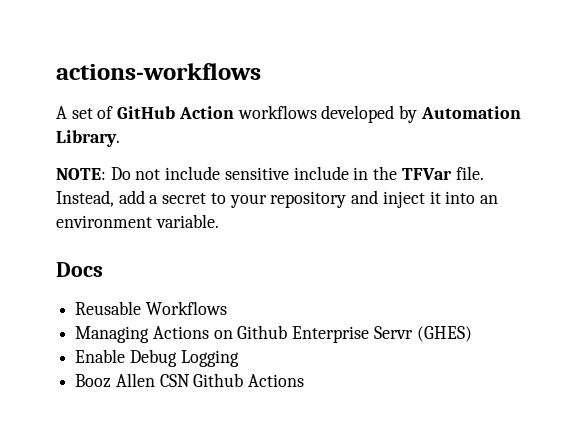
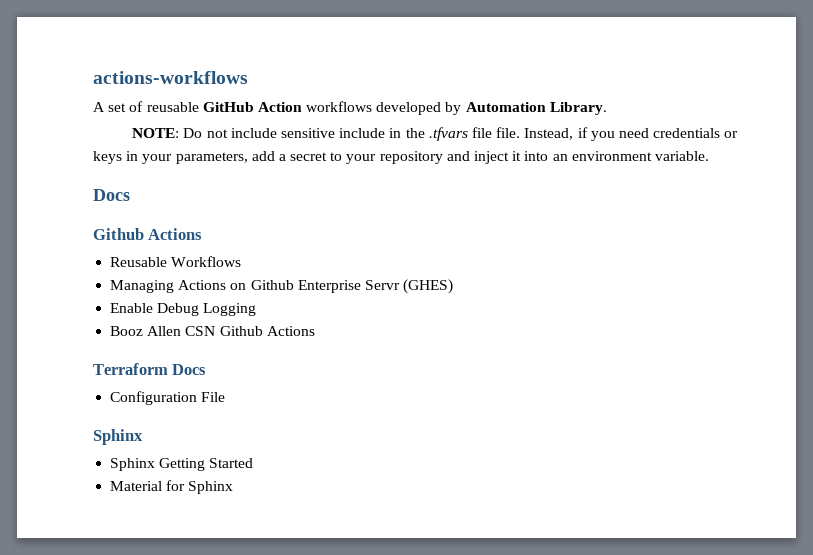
- A set of GitHub Action workflows developed by Automation Library.
+ A set of reusable GitHub Action workflows developed by Automation Library.
- NOTE: Do not include sensitive include in the TFVar file. Instead, add a secret to your repository and inject it into an environment variable.
+ NOTE: Do not include sensitive include in the .tfvars file file. Instead, if you need credentials or keys in your parameters, add a secret to your repository and inject it into an environment variable.
  Docs
+ Github Actions
+ Terraform Docs
+ Configuration File
+ Sphinx
+ Sphinx Getting Started
+ Material for Sphinx

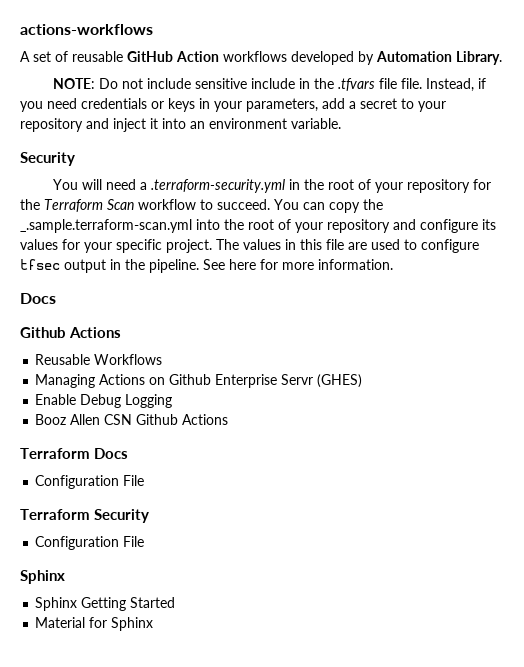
  Instead, if you need credentials or keys in your parameters, add a secret to your repository and inject it into an environment variable.
+ Security
+ You will need a .terraform-security.yml in the root of your repository for the Terraform Scan workflow to succeed. You can copy the _.sample.terraform-scan.yml into the root of your repository and configure its values for your specific project. The values in this file are used to configure tfsec output in the pipeline. See here for more information.
+ Terraform Security
+ Configuration File

